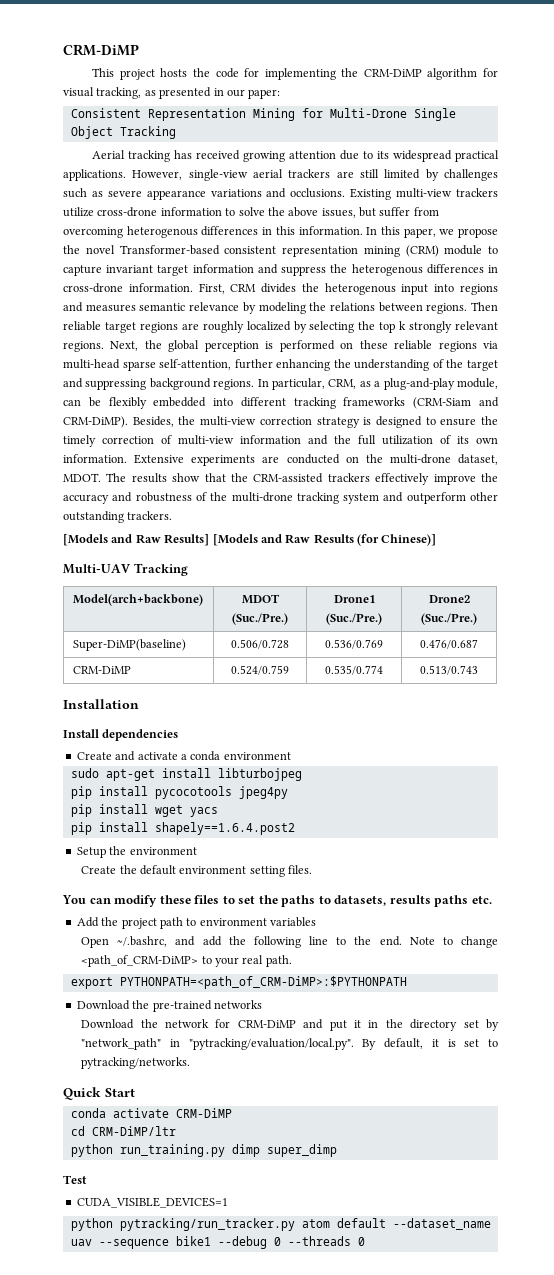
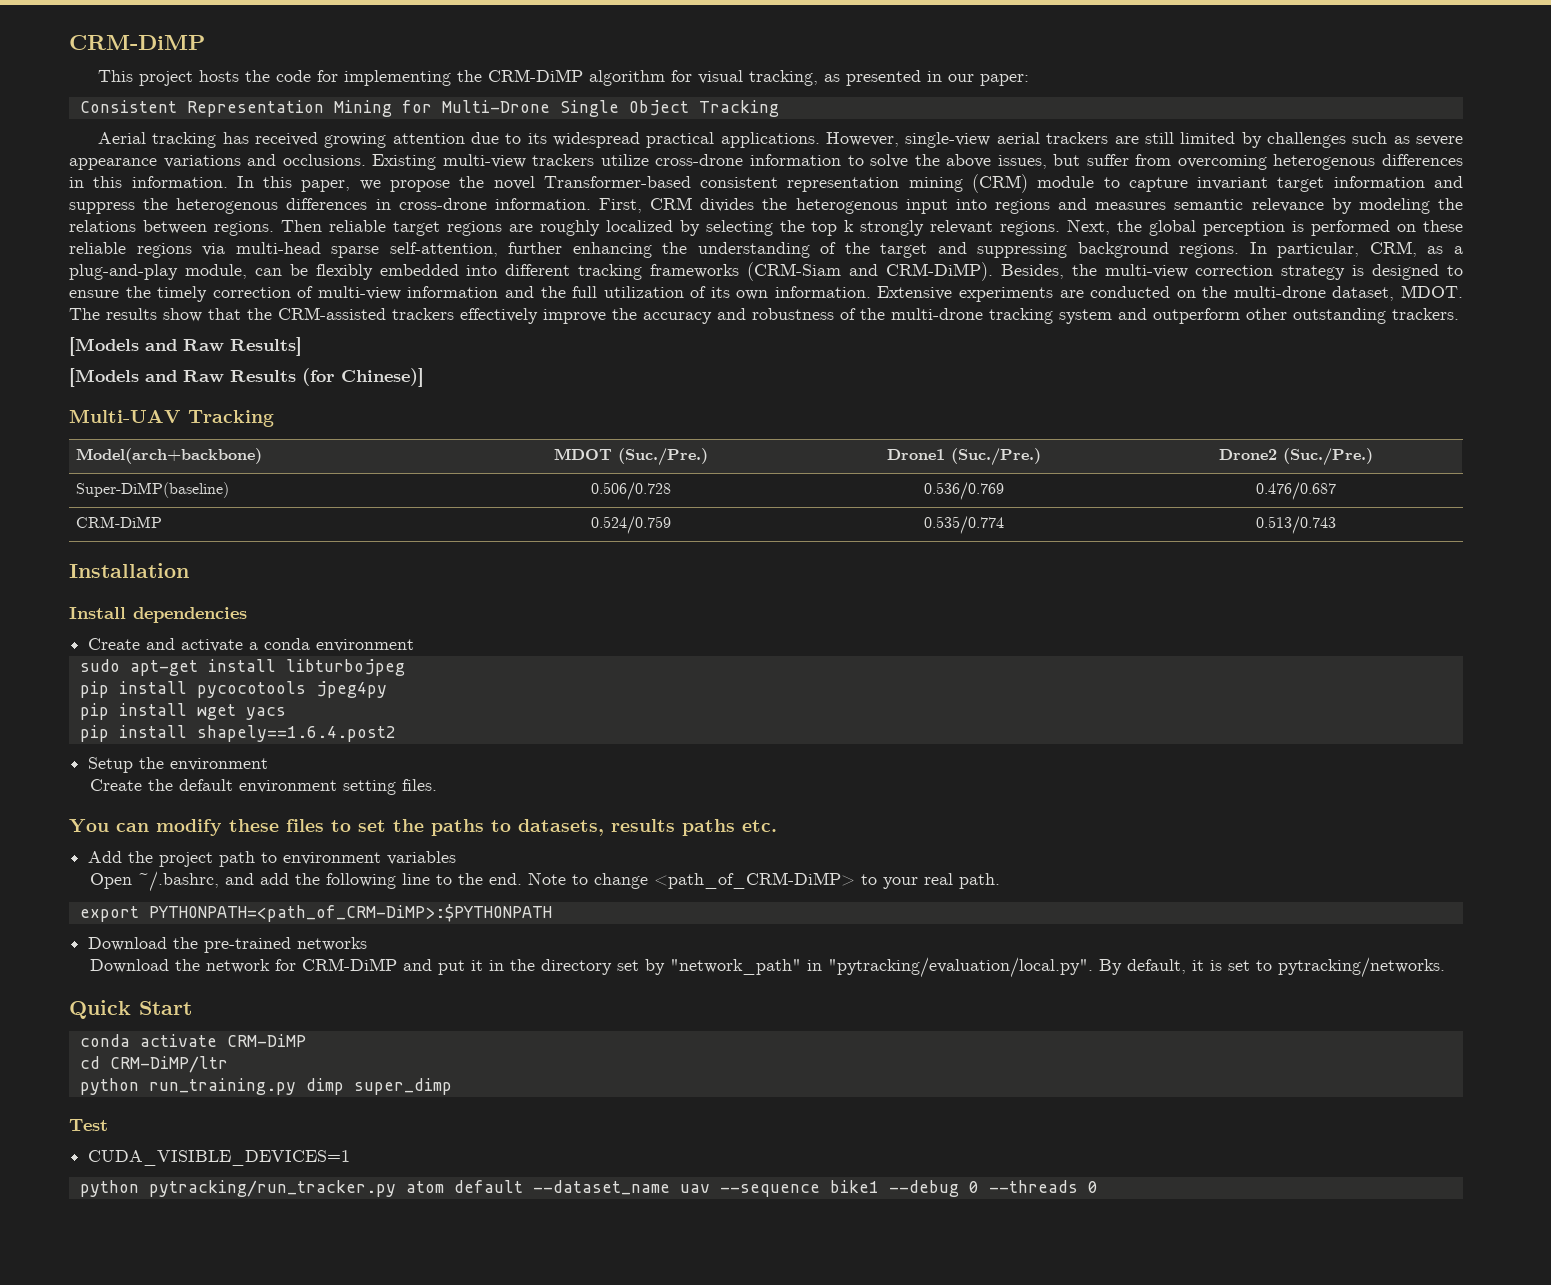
- [Models and Raw Results] [Models and Raw Results (for Chinese)]
+ [Models and Raw Results]
+ [Models and Raw Results (for Chinese)]

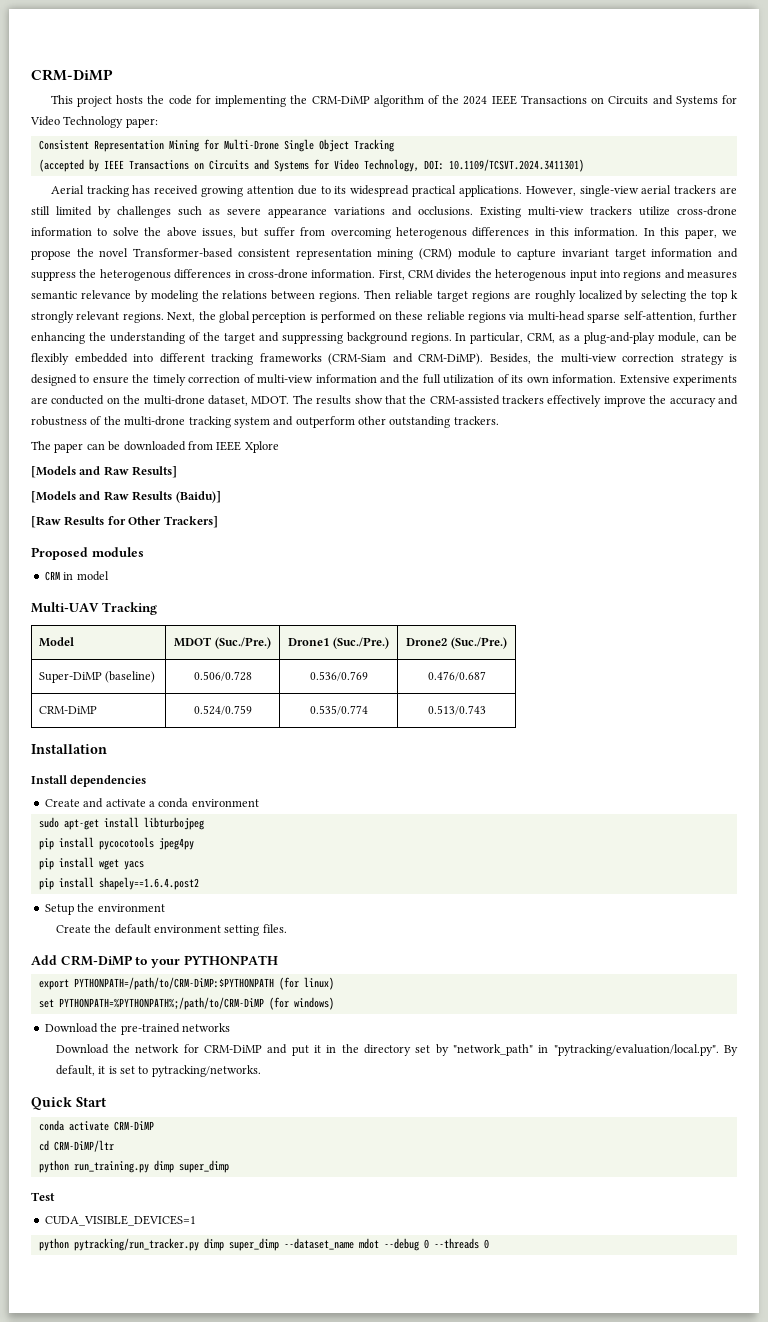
- This project hosts the code for implementing the CRM-DiMP algorithm for visual tracking, as presented in our paper:
+ This project hosts the code for implementing the CRM-DiMP algorithm of the 2024 IEEE Transactions on Circuits and Systems for Video Technology paper:
+ (accepted by IEEE Transactions on Circuits and Systems for Video Technology, DOI: 10.1109/TCSVT.2024.3411301)
+ The paper can be downloaded from IEEE Xplore
- [Models and Raw Results (for Chinese)]
+ [Models and Raw Results (Baidu)]
+ [Raw Results for Other Trackers]
+ Proposed modules
+ CRM in model
- Model(arch+backbone) | MDOT (Suc./Pre.) | Drone1 (Suc./Pre.) | Drone2 (Suc./Pre.)
+ Model | MDOT (Suc./Pre.) | Drone1 (Suc./Pre.) | Drone2 (Suc./Pre.)
- Super-DiMP(baseline) | 0.506/0.728 | 0.536/0.769 | 0.476/0.687
+ Super-DiMP (baseline) | 0.506/0.728 | 0.536/0.769 | 0.476/0.687
- You can modify these files to set the paths to datasets, results paths etc.
- Add the project path to environment variables
- Open ~/.bashrc, and add the following line to the end. Note to change <path_of_CRM-DiMP> to your real path.
- export PYTHONPATH=<path_of_CRM-DiMP>:$PYTHONPATH
+ Add CRM-DiMP to your PYTHONPATH
+ export PYTHONPATH=/path/to/CRM-DiMP:$PYTHONPATH (for linux)
+ set PYTHONPATH=%PYTHONPATH%;/path/to/CRM-DiMP (for windows)
- python pytracking/run_tracker.py atom default --dataset_name uav --sequence bike1 --debug 0 --threads 0
+ python pytracking/run_tracker.py dimp super_dimp --dataset_name mdot --debug 0 --threads 0

